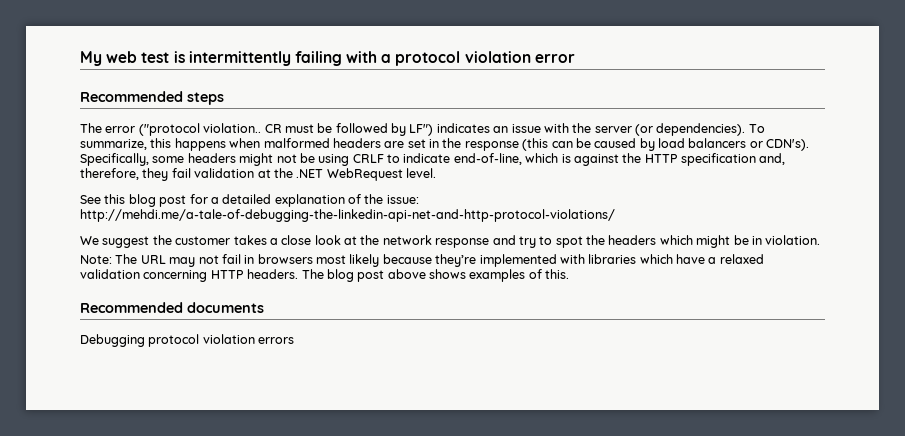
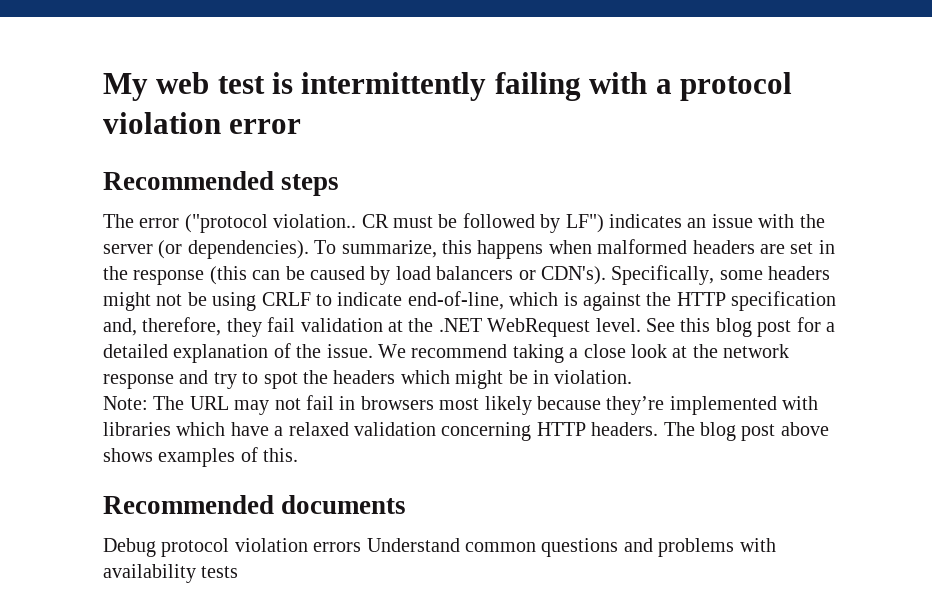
- Specifically, some headers might not be using CRLF to indicate end-of-line, which is against the HTTP specification and, therefore, they fail validation at the .NET WebRequest level.
- See this blog post for a detailed explanation of the issue: http://mehdi.me/a-tale-of-debugging-the-linkedin-api-net-and-http-protocol-violations/
- We suggest the customer takes a close look at the network response and try to spot the headers which might be in violation.
+ Specifically, some headers might not be using CRLF to indicate end-of-line, which is against the HTTP specification and, therefore, they fail validation at the .NET WebRequest level. See this blog post for a detailed explanation of the issue. We recommend taking a close look at the network response and try to spot the headers which might be in violation.
- Debugging protocol violation errors
+ Debug protocol violation errors Understand common questions and problems with availability tests

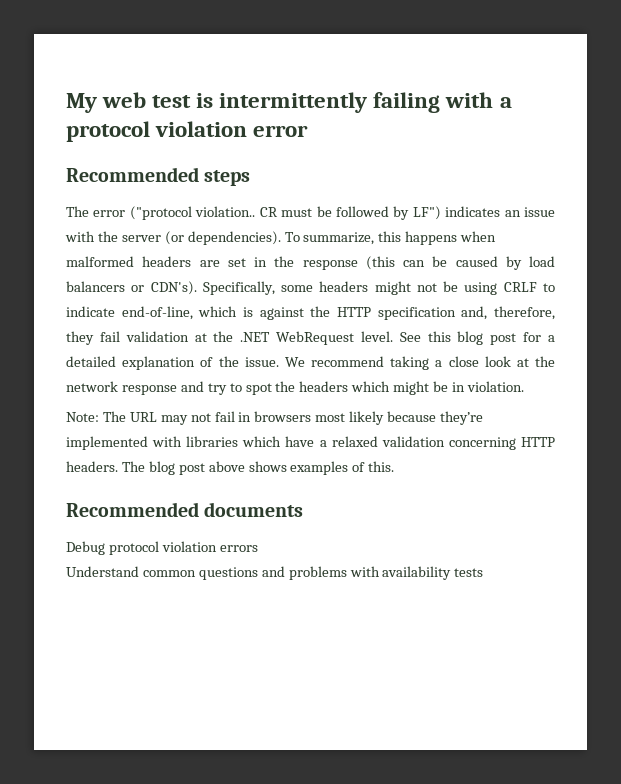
- Debug protocol violation errors Understand common questions and problems with availability tests
+ Debug protocol violation errors
+ Understand common questions and problems with availability tests

